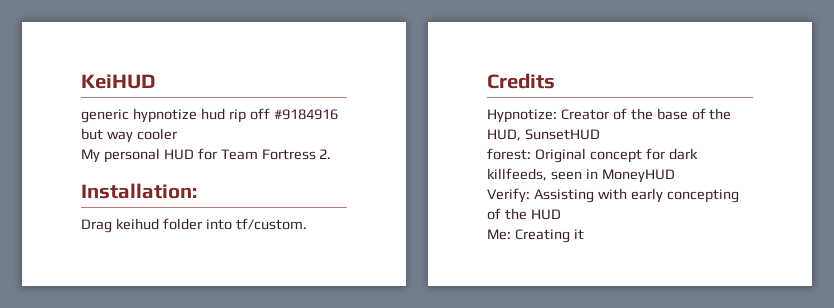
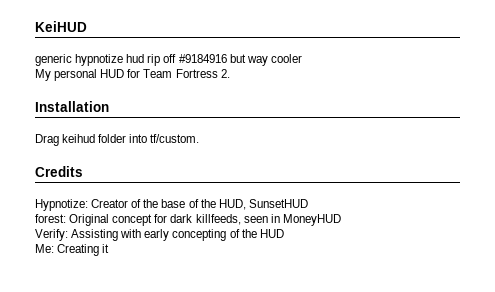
- Installation:
+ Installation

